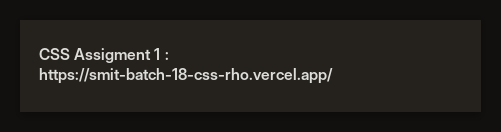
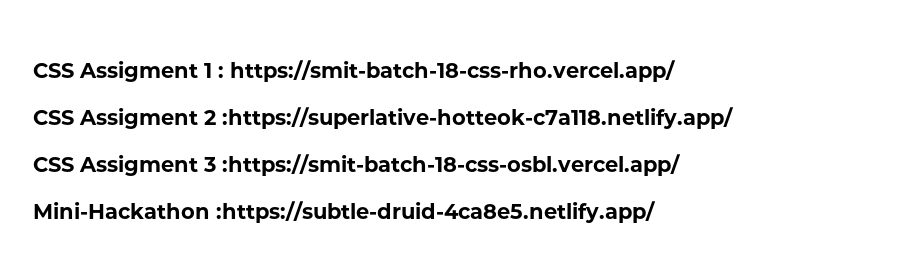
+ CSS Assigment 2 :https://superlative-hotteok-c7a118.netlify.app/
+ CSS Assigment 3 :https://smit-batch-18-css-osbl.vercel.app/
+ Mini-Hackathon :https://subtle-druid-4ca8e5.netlify.app/

